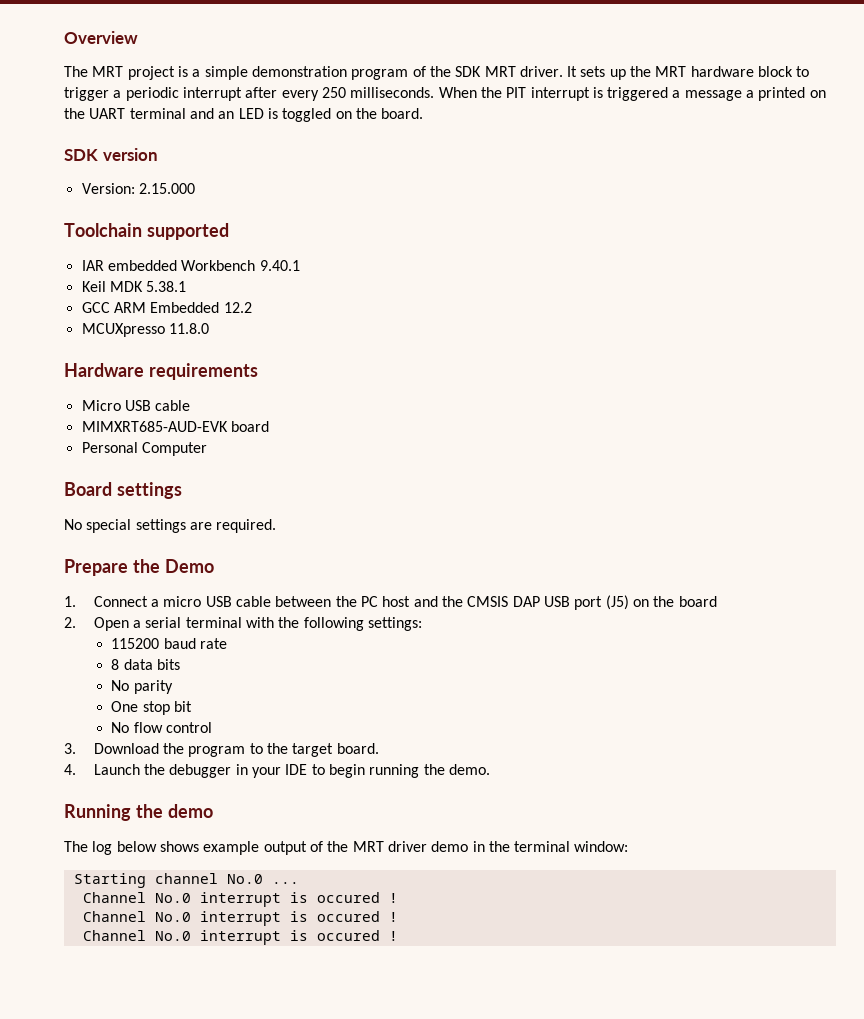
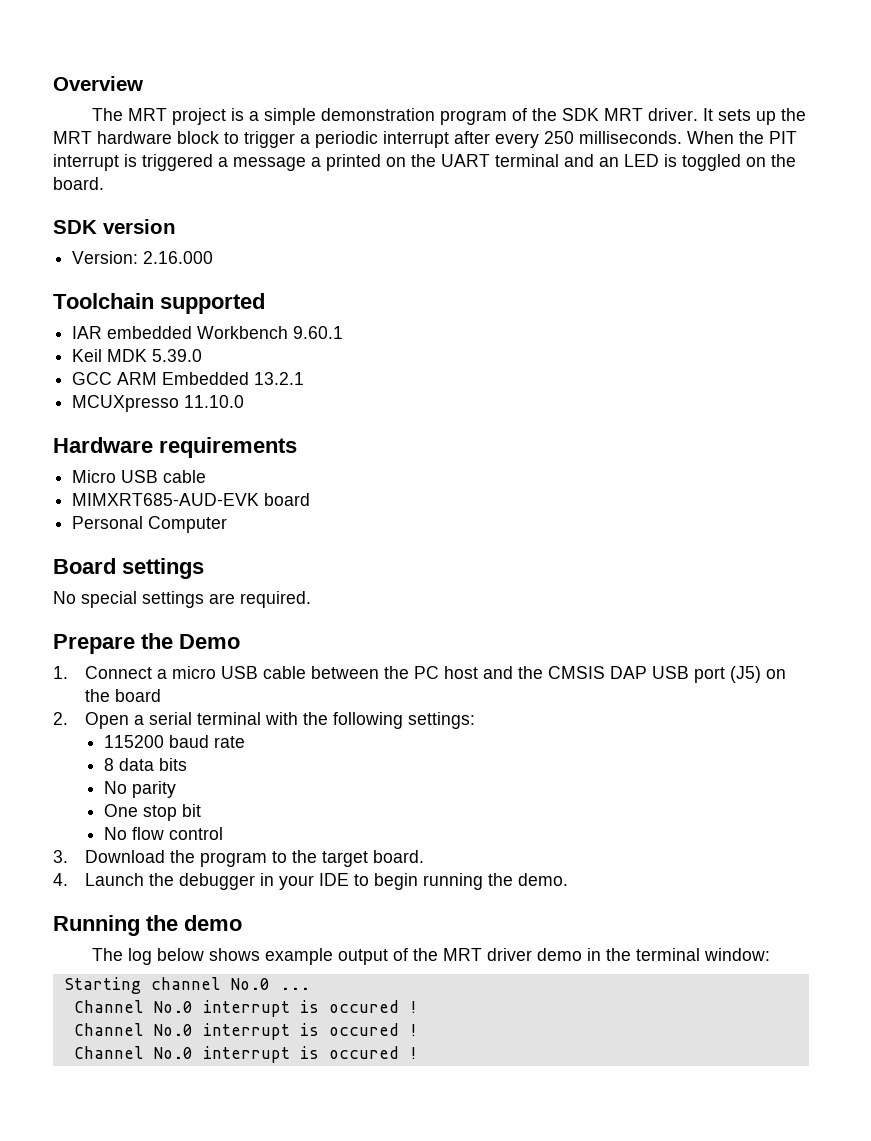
- Version: 2.15.000
+ Version: 2.16.000
- IAR embedded Workbench 9.40.1
+ IAR embedded Workbench 9.60.1
- Keil MDK 5.38.1
+ Keil MDK 5.39.0
- GCC ARM Embedded 12.2
+ GCC ARM Embedded 13.2.1
- MCUXpresso 11.8.0
+ MCUXpresso 11.10.0

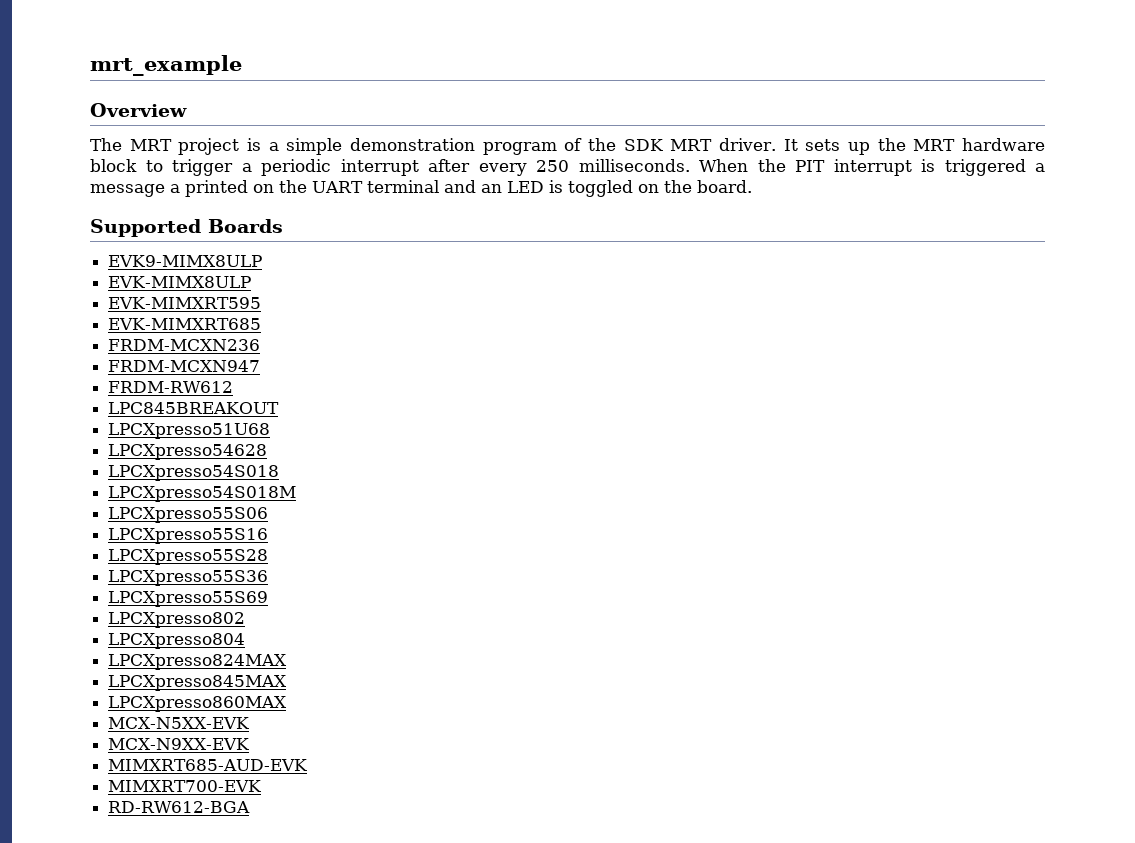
+ mrt_example
- SDK version
- Version: 2.16.000
- Toolchain supported
- IAR embedded Workbench 9.60.1
- Keil MDK 5.39.0
- GCC ARM Embedded 13.2.1
- MCUXpresso 11.10.0
- Hardware requirements
- Micro USB cable
- MIMXRT685-AUD-EVK board
- Personal Computer
- Board settings
- No special settings are required.
- Prepare the Demo
- 1. Connect a micro USB cable between the PC host and the CMSIS DAP USB port (J5) on the board
- 2. Open a serial terminal with the following settings:
- 115200 baud rate
- 8 data bits
- No parity
- One stop bit
- No flow control
- 3. Download the program to the target board.
- 4. Launch the debugger in your IDE to begin running the demo.
- Running the demo
- The log below shows example output of the MRT driver demo in the terminal window:
- Starting channel No.0 ...
- Channel No.0 interrupt is occured !
- Channel No.0 interrupt is occured !
- Channel No.0 interrupt is occured !
+ Supported Boards
+ EVK9-MIMX8ULP
+ EVK-MIMX8ULP
+ EVK-MIMXRT595
+ EVK-MIMXRT685
+ FRDM-MCXN236
+ FRDM-MCXN947
+ FRDM-RW612
+ LPC845BREAKOUT
+ LPCXpresso51U68
+ LPCXpresso54628
+ LPCXpresso54S018
+ LPCXpresso54S018M
+ LPCXpresso55S06
+ LPCXpresso55S16
+ LPCXpresso55S28
+ LPCXpresso55S36
+ LPCXpresso55S69
+ LPCXpresso802
+ LPCXpresso804
+ LPCXpresso824MAX
+ LPCXpresso845MAX
+ LPCXpresso860MAX
+ MCX-N5XX-EVK
+ MCX-N9XX-EVK
+ MIMXRT685-AUD-EVK
+ MIMXRT700-EVK
+ RD-RW612-BGA

